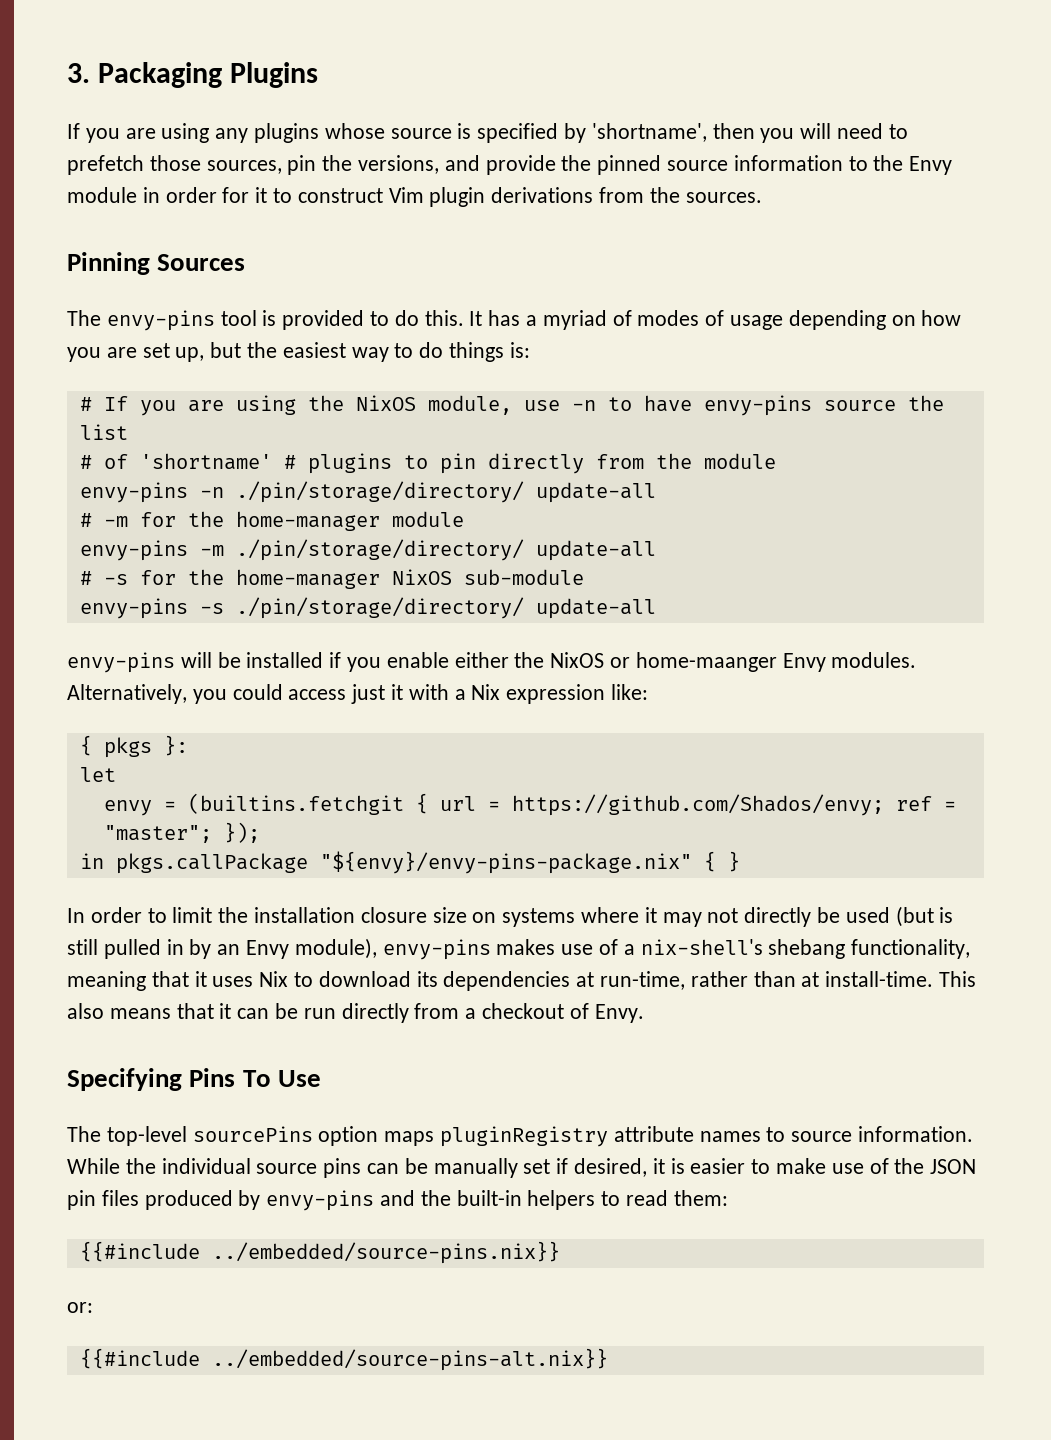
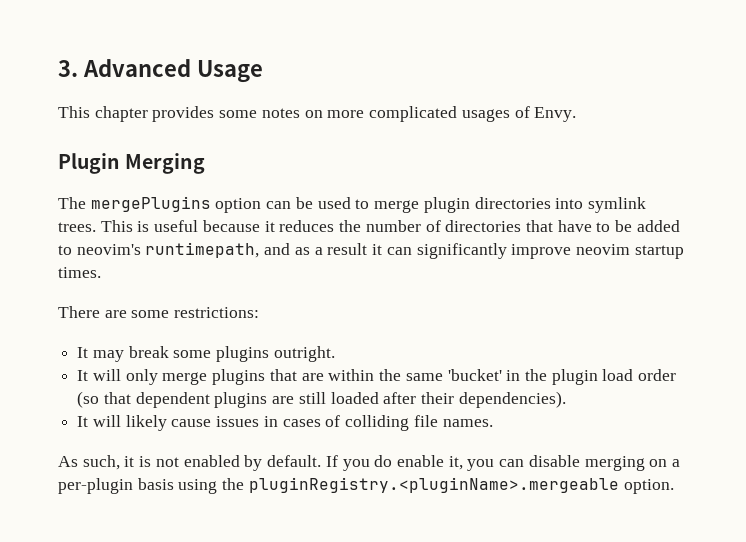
- 3. Packaging Plugins
- If you are using any plugins whose source is specified by 'shortname', then you will need to prefetch those sources, pin the versions, and provide the pinned source information to the Envy module in order for it to construct Vim plugin derivations from the sources.
- Pinning Sources
- The envy-pins tool is provided to do this. It has a myriad of modes of usage depending on how you are set up, but the easiest way to do things is:
- # If you are using the NixOS module, use -n to have envy-pins source the list
- # of 'shortname' # plugins to pin directly from the module
- envy-pins -n ./pin/storage/directory/ update-all
- # -m for the home-manager module
- envy-pins -m ./pin/storage/directory/ update-all
- # -s for the home-manager NixOS sub-module
- envy-pins -s ./pin/storage/directory/ update-all
- envy-pins will be installed if you enable either the NixOS or home-maanger Envy modules. Alternatively, you could access just it with a Nix expression like:
- { pkgs }:
- let
- envy = (builtins.fetchgit { url = https://github.com/Shados/envy; ref = "master"; });
- in pkgs.callPackage "${envy}/envy-pins-package.nix" { }
- In order to limit the installation closure size on systems where it may not directly be used (but is still pulled in by an Envy module), envy-pins makes use of a nix-shell's shebang functionality, meaning that it uses Nix to download its dependencies at run-time, rather than at install-time. This also means that it can be run directly from a checkout of Envy.
- Specifying Pins To Use
- The top-level sourcePins option maps pluginRegistry attribute names to source information. While the individual source pins can be manually set if desired, it is easier to make use of the JSON pin files produced by envy-pins and the built-in helpers to read them:
- {{#include ../embedded/source-pins.nix}}
- or:
- {{#include ../embedded/source-pins-alt.nix}}
+ 3. Advanced Usage
+ This chapter provides some notes on more complicated usages of Envy.
+ Plugin Merging
+ The mergePlugins option can be used to merge plugin directories into symlink trees. This is useful because it reduces the number of directories that have to be added to neovim's runtimepath, and as a result it can significantly improve neovim startup times.
+ There are some restrictions:
+ It may break some plugins outright.
+ It will only merge plugins that are within the same 'bucket' in the plugin load order (so that dependent plugins are still loaded after their dependencies).
+ It will likely cause issues in cases of colliding file names.
+ As such, it is not enabled by default. If you do enable it, you can disable merging on a per-plugin basis using the pluginRegistry.<pluginName>.mergeable option.

